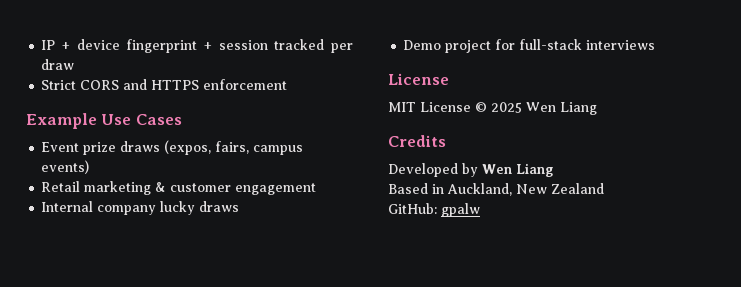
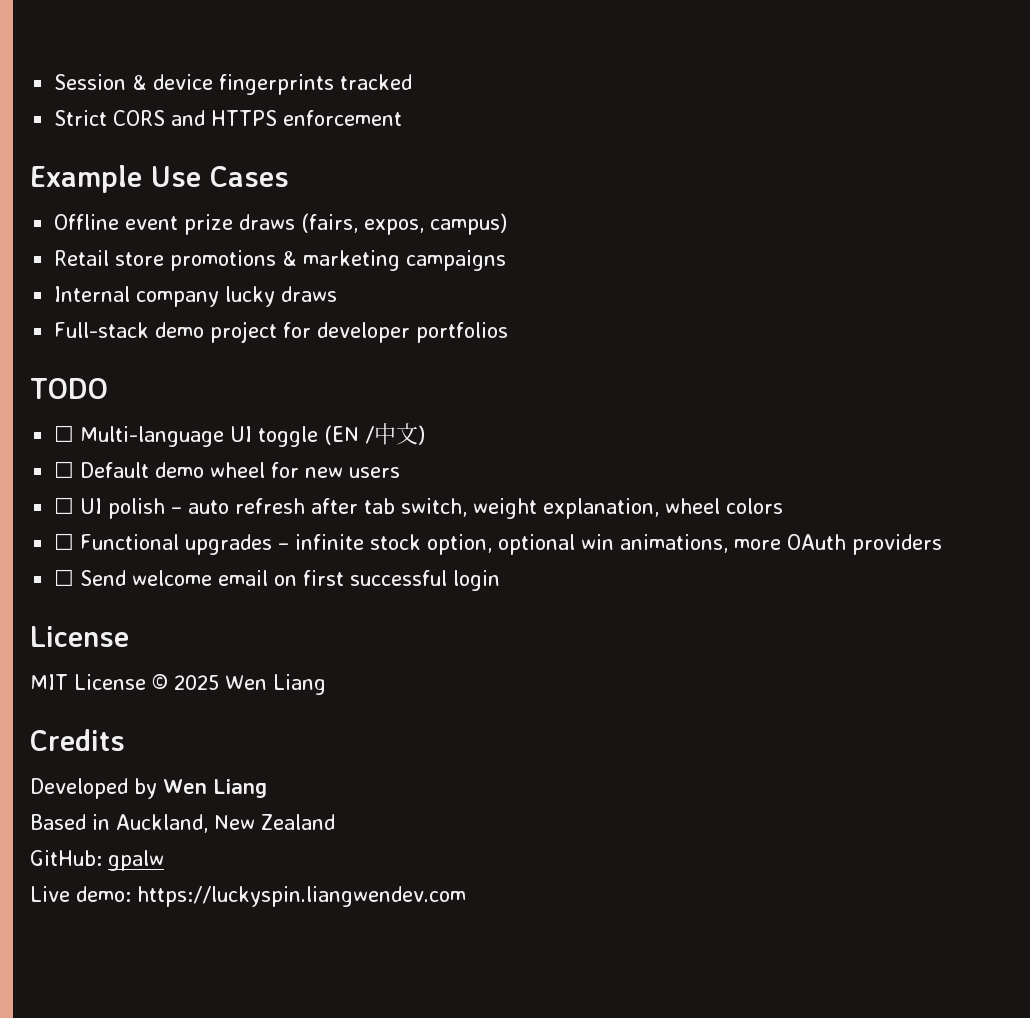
- IP + device fingerprint + session tracked per draw
+ Session & device fingerprints tracked
- Event prize draws (expos, fairs, campus events)
- Retail marketing & customer engagement
+ Offline event prize draws (fairs, expos, campus)
+ Retail store promotions & marketing campaigns
  Internal company lucky draws
- Demo project for full-stack interviews
+ Full-stack demo project for developer portfolios
+ TODO
+ ☐ Multi-language UI toggle (EN /中文)
+ ☐ Default demo wheel for new users
+ ☐ UI polish – auto refresh after tab switch, weight explanation, wheel colors
+ ☐ Functional upgrades – infinite stock option, optional win animations, more OAuth providers
+ ☐ Send welcome email on first successful login
+ Live demo: https://luckyspin.liangwendev.com

